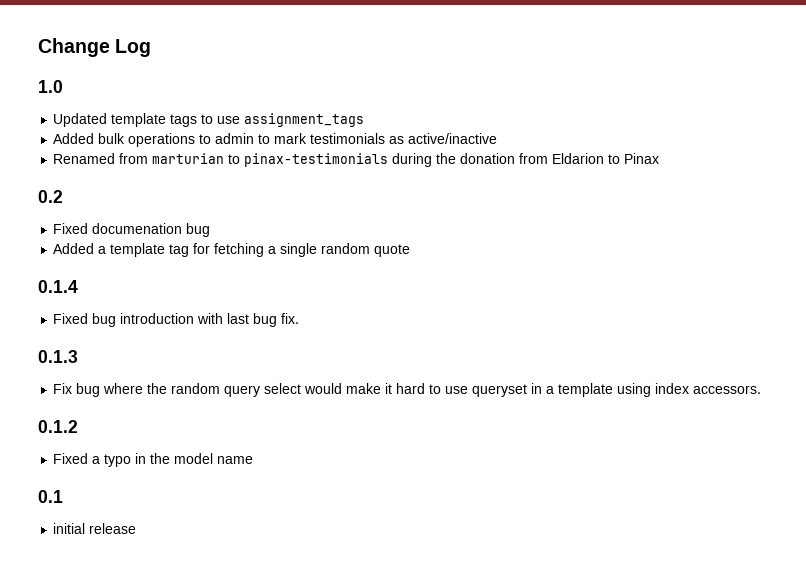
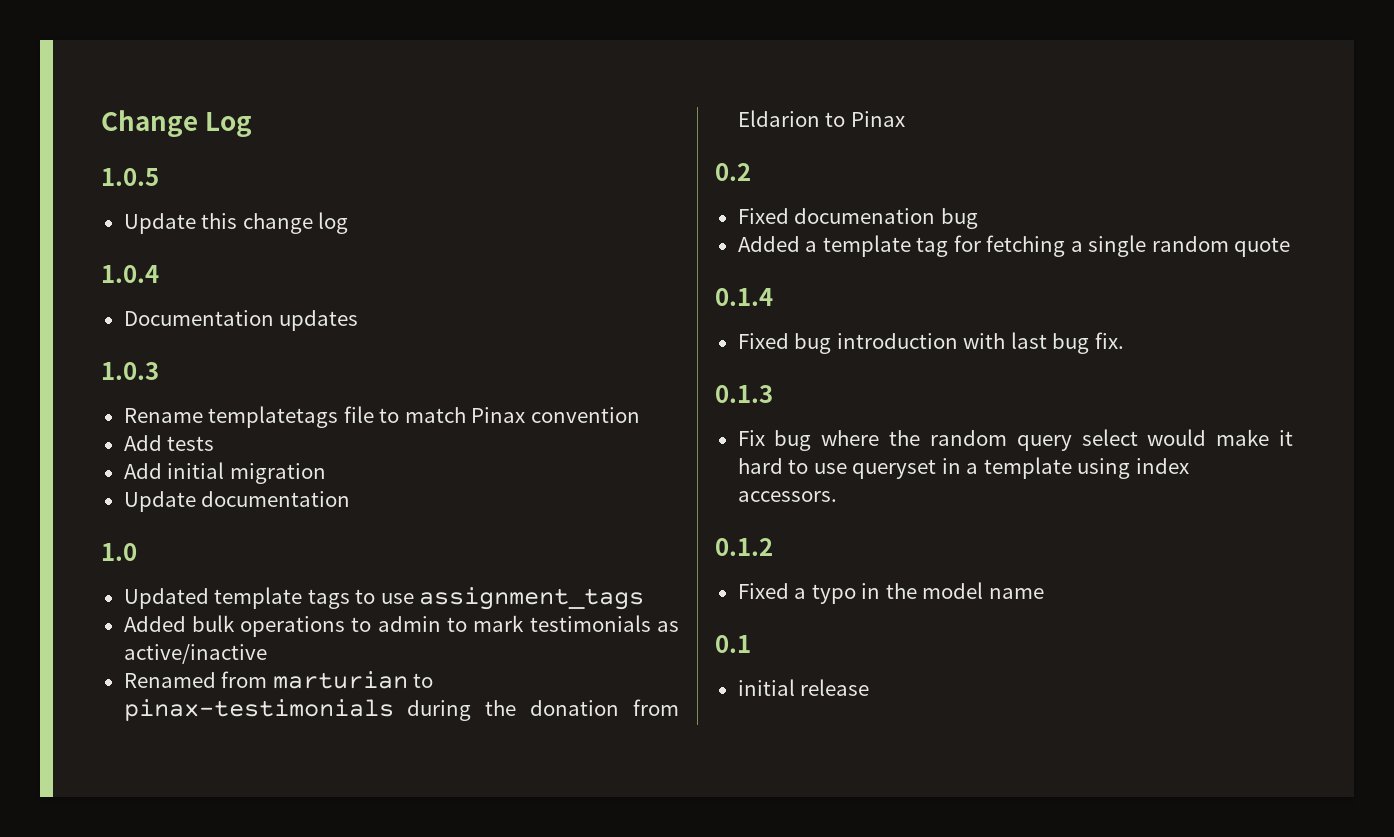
+ 1.0.5
+ Update this change log
+ 1.0.4
+ Documentation updates
+ 1.0.3
+ Rename templatetags file to match Pinax convention
+ Add tests
+ Add initial migration
+ Update documentation

